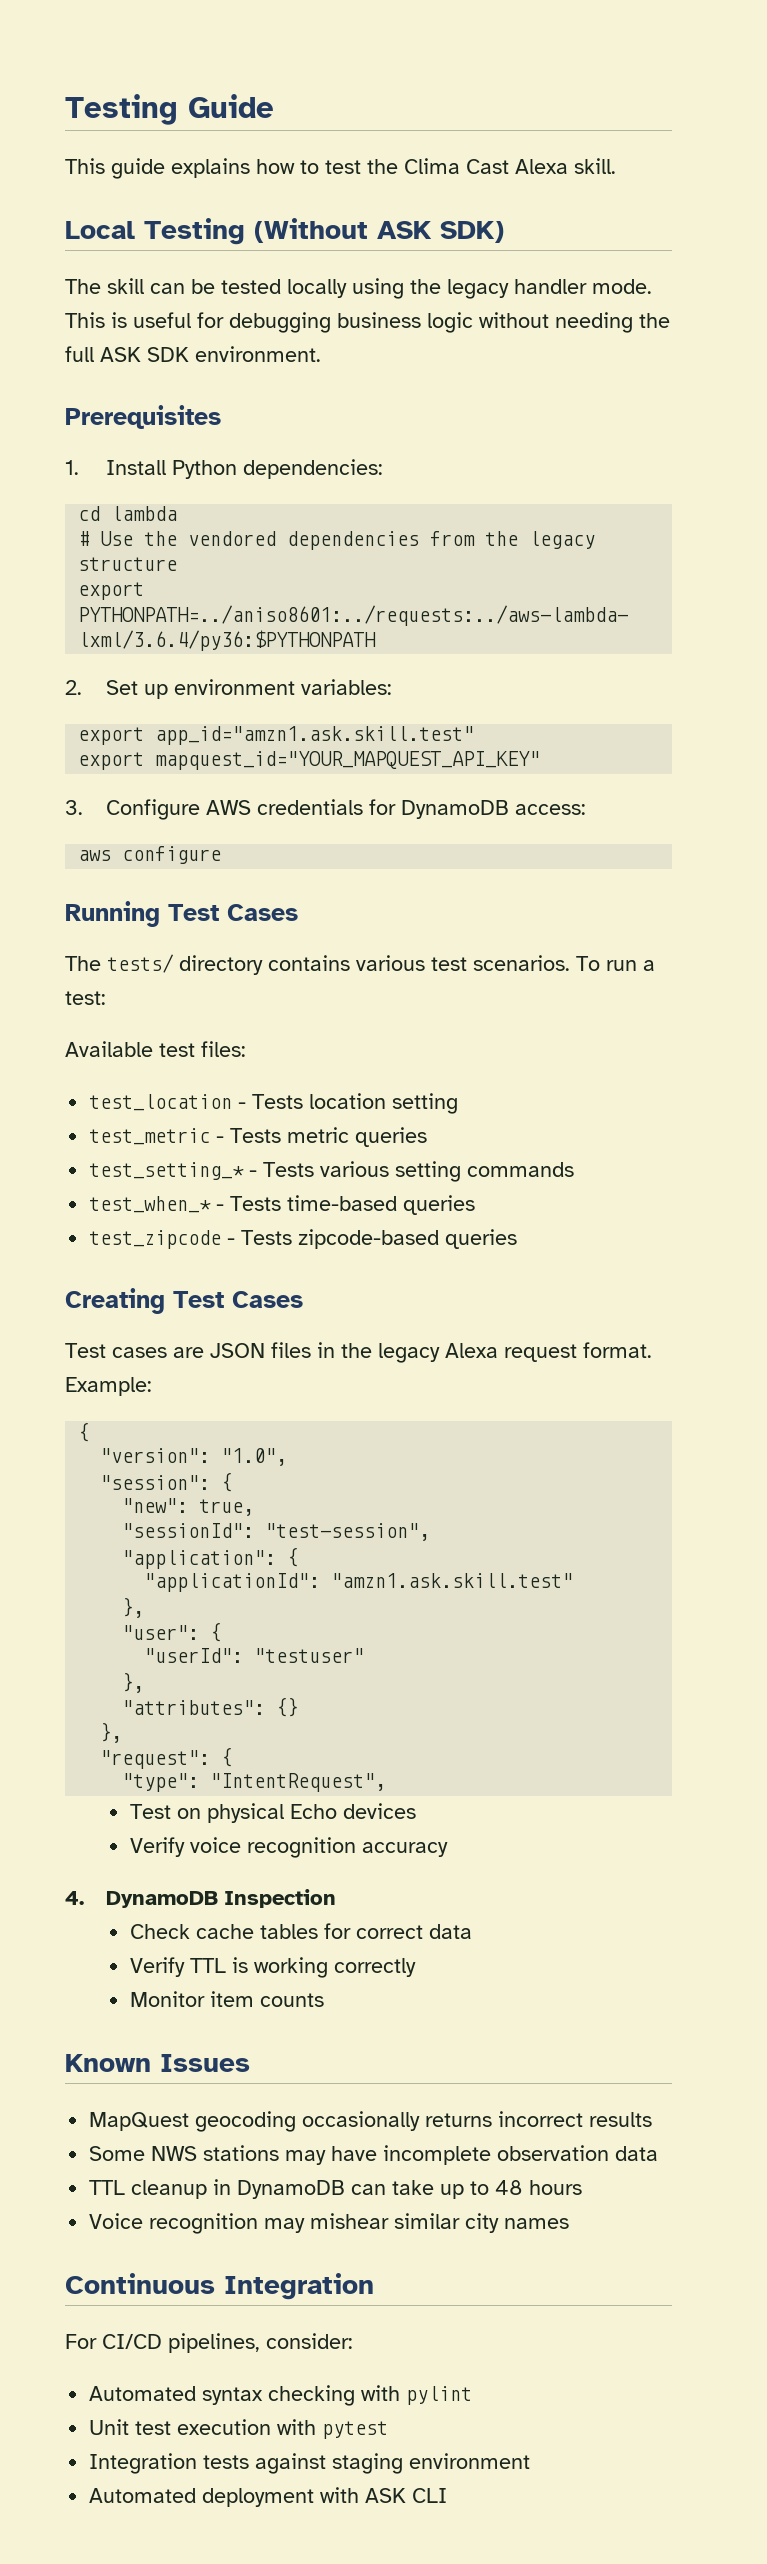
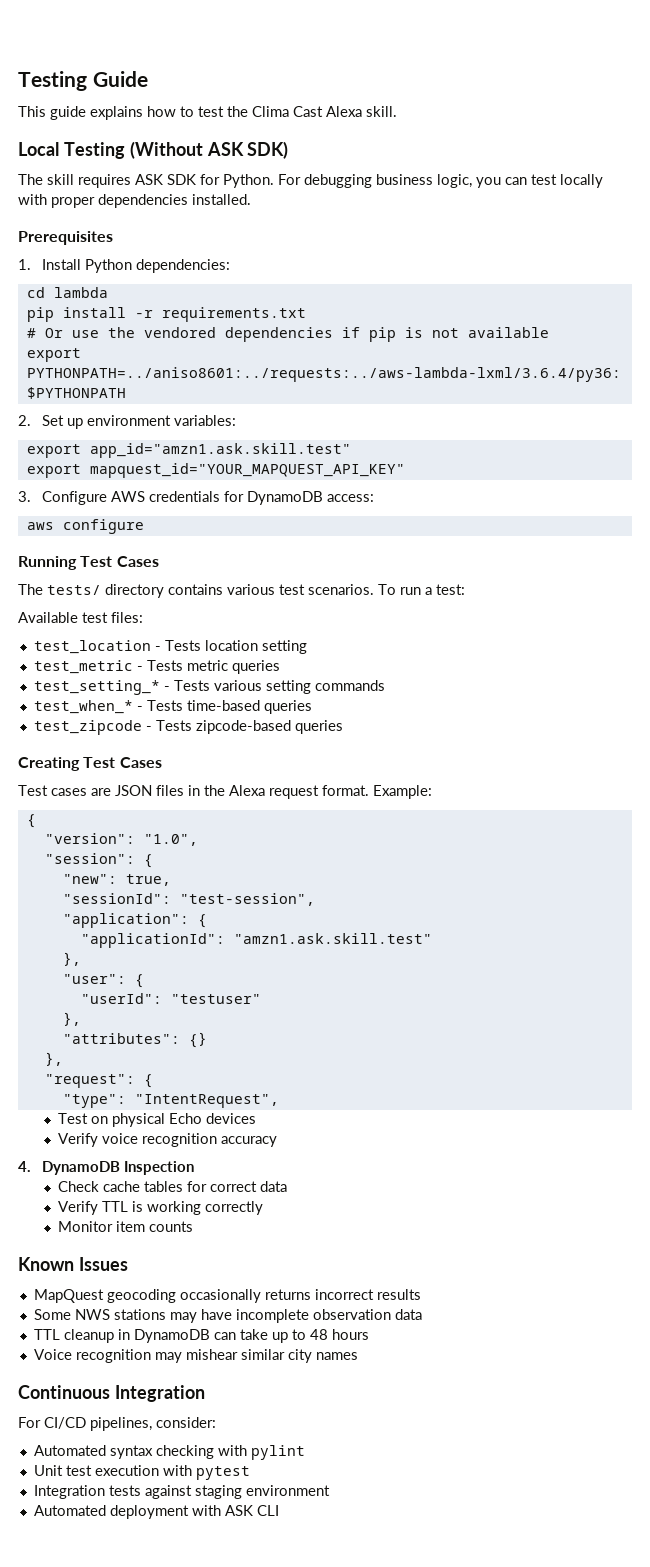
- The skill can be tested locally using the legacy handler mode. This is useful for debugging business logic without needing the full ASK SDK environment.
+ The skill requires ASK SDK for Python. For debugging business logic, you can test locally with proper dependencies installed.
+ pip install -r requirements.txt
- # Use the vendored dependencies from the legacy structure
+ # Or use the vendored dependencies if pip is not available
- Test cases are JSON files in the legacy Alexa request format.
+ Test cases are JSON files in the Alexa request format.

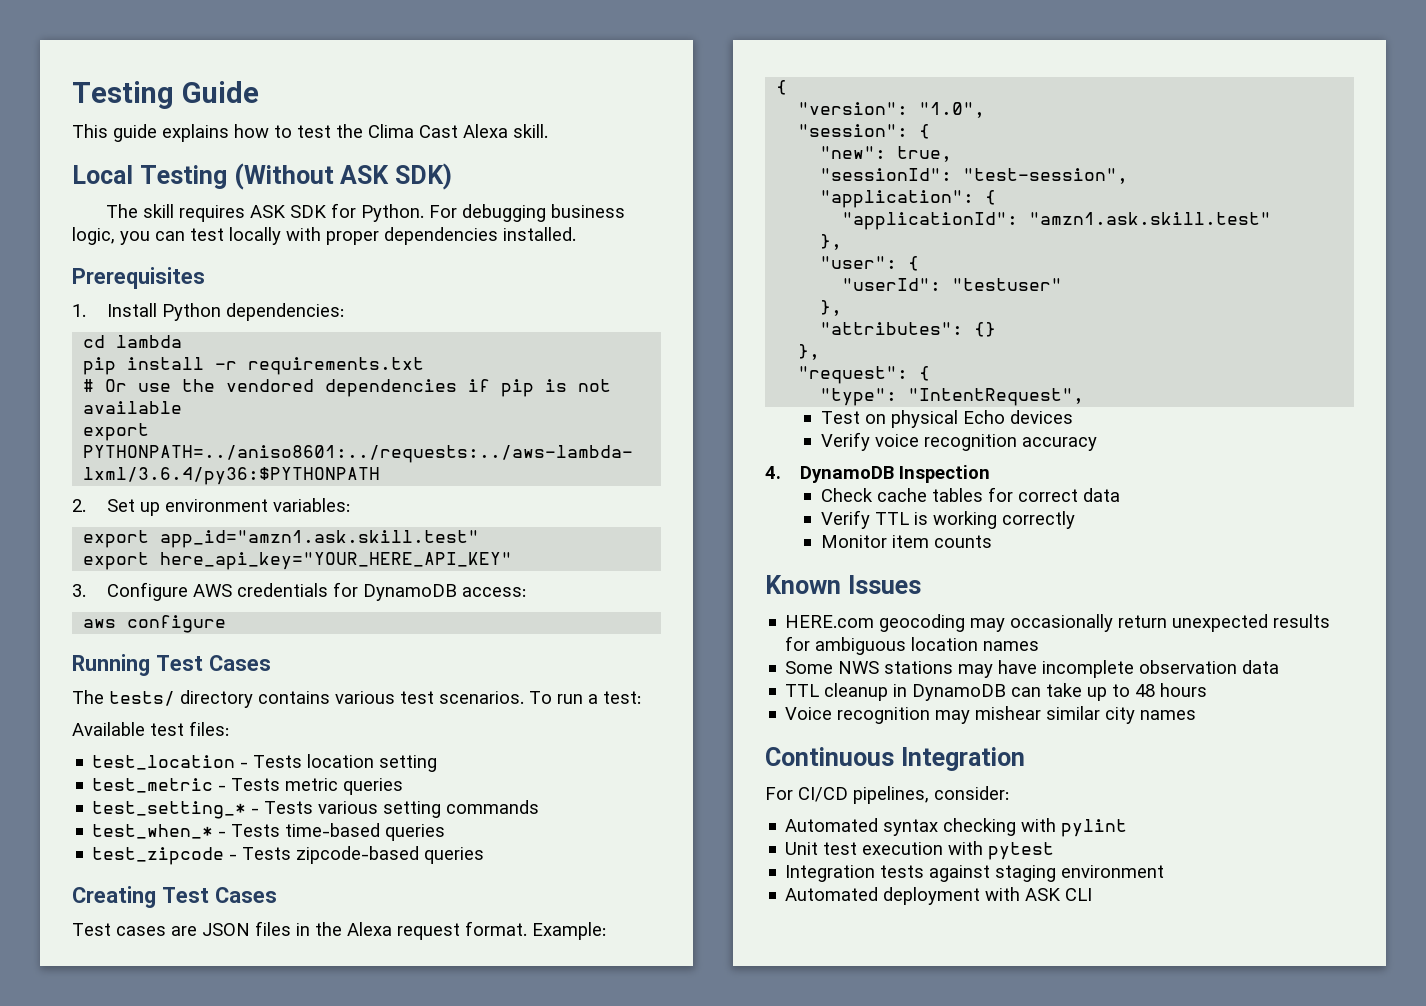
- export mapquest_id="YOUR_MAPQUEST_API_KEY"
+ export here_api_key="YOUR_HERE_API_KEY"
- MapQuest geocoding occasionally returns incorrect results
+ HERE.com geocoding may occasionally return unexpected results for ambiguous location names

